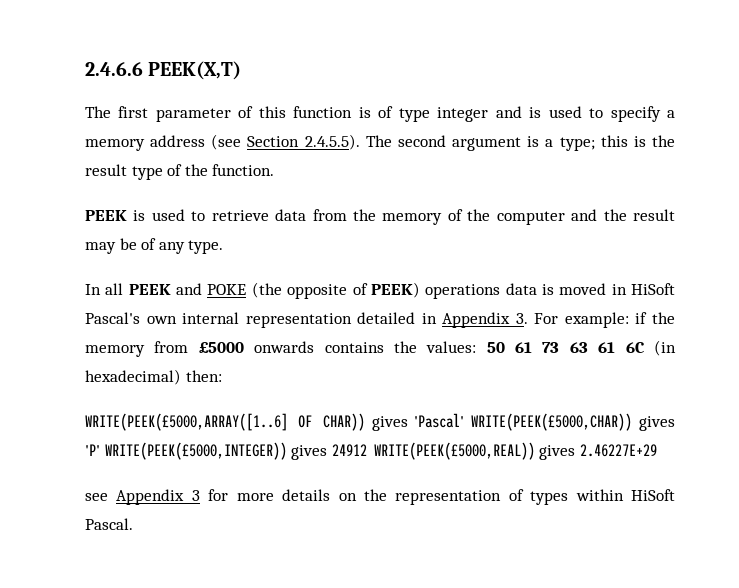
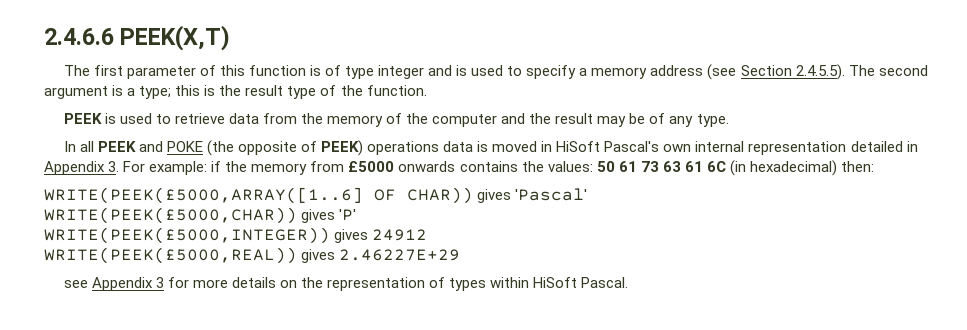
- WRITE(PEEK(£5000,ARRAY([1..6] OF CHAR)) gives 'Pascal' WRITE(PEEK(£5000,CHAR)) gives 'P' WRITE(PEEK(£5000,INTEGER)) gives 24912 WRITE(PEEK(£5000,REAL)) gives 2.46227E+29
+ WRITE(PEEK(£5000,ARRAY([1..6] OF CHAR)) gives 'Pascal'
+ WRITE(PEEK(£5000,CHAR)) gives 'P'
+ WRITE(PEEK(£5000,INTEGER)) gives 24912
+ WRITE(PEEK(£5000,REAL)) gives 2.46227E+29

